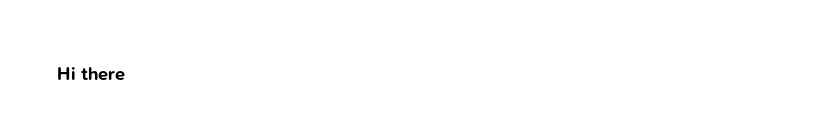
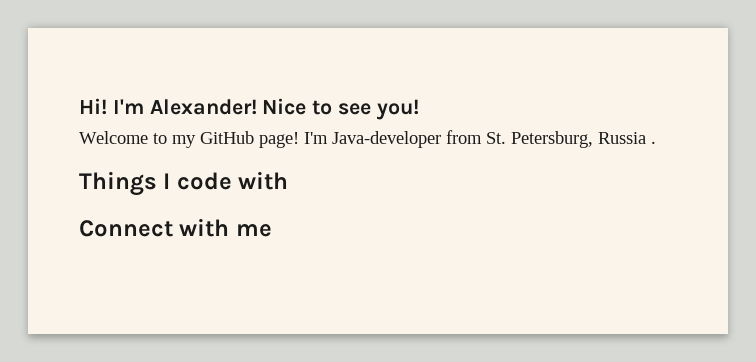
- Hi there
+ Hi! I'm Alexander! Nice to see you!
+ Welcome to my GitHub page! I'm Java-developer from St. Petersburg, Russia .
+ Things I code with
+ Connect with me

